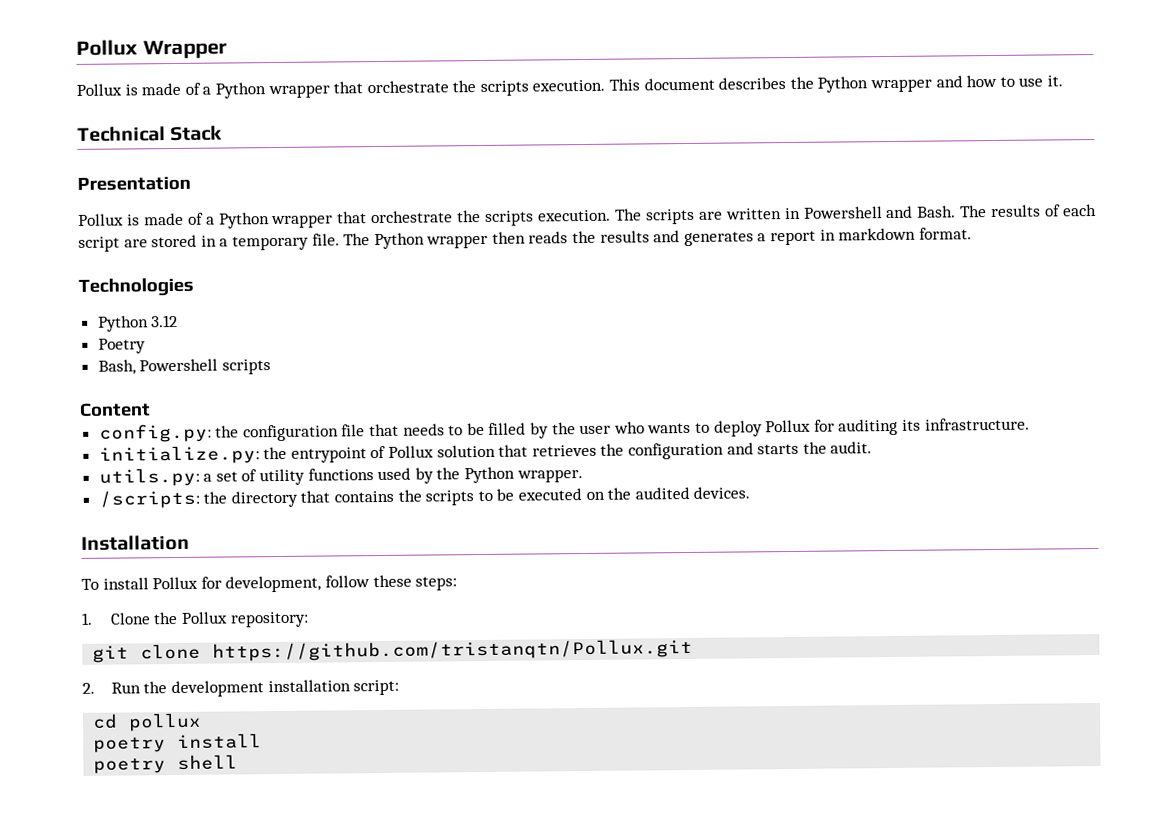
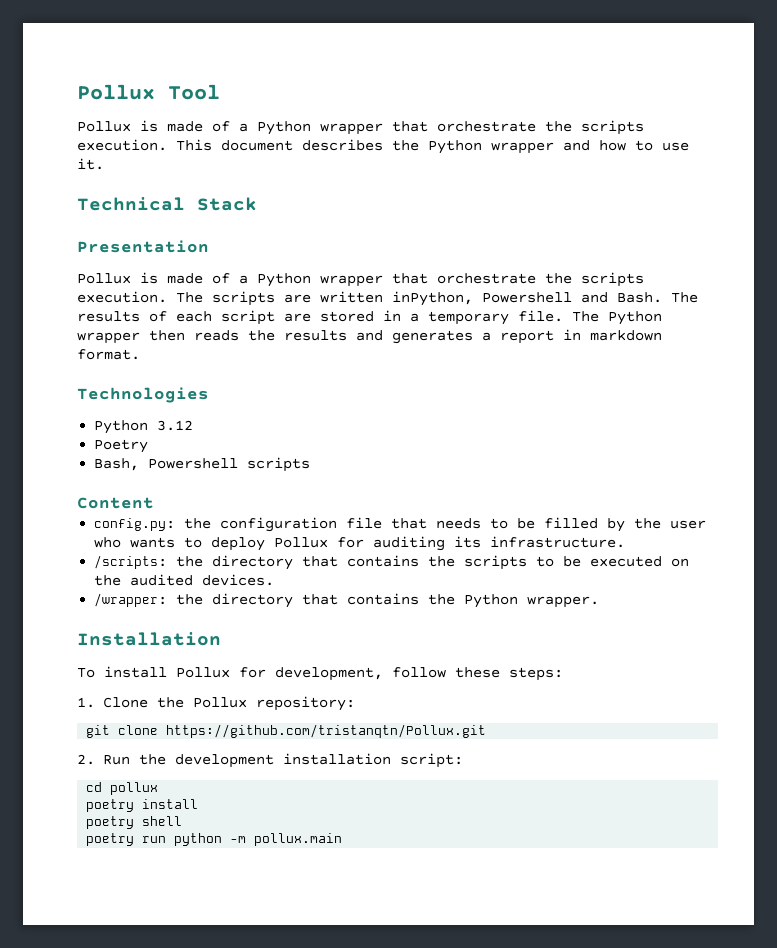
- Pollux Wrapper
+ Pollux Tool
- The scripts are written in Powershell and Bash.
+ The scripts are written inPython, Powershell and Bash.
- initialize.py: the entrypoint of Pollux solution that retrieves the configuration and starts the audit.
- utils.py: a set of utility functions used by the Python wrapper.
+ /wrapper: the directory that contains the Python wrapper.
+ poetry run python -m pollux.main

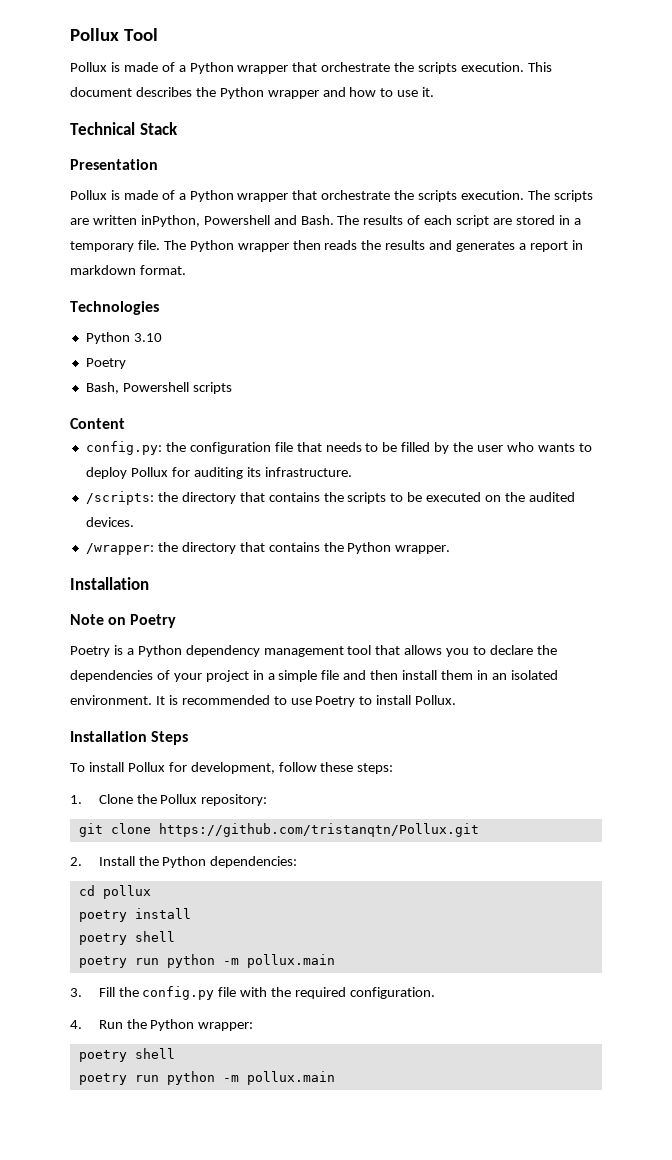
- Python 3.12
+ Python 3.10
+ Note on Poetry
+ Poetry is a Python dependency management tool that allows you to declare the dependencies of your project in a simple file and then install them in an isolated environment. It is recommended to use Poetry to install Pollux.
+ Installation Steps
- 2. Run the development installation script:
+ 2. Install the Python dependencies:
+ 3. Fill the config.py file with the required configuration.
+ 4. Run the Python wrapper:
+ poetry shell
+ poetry run python -m pollux.main

